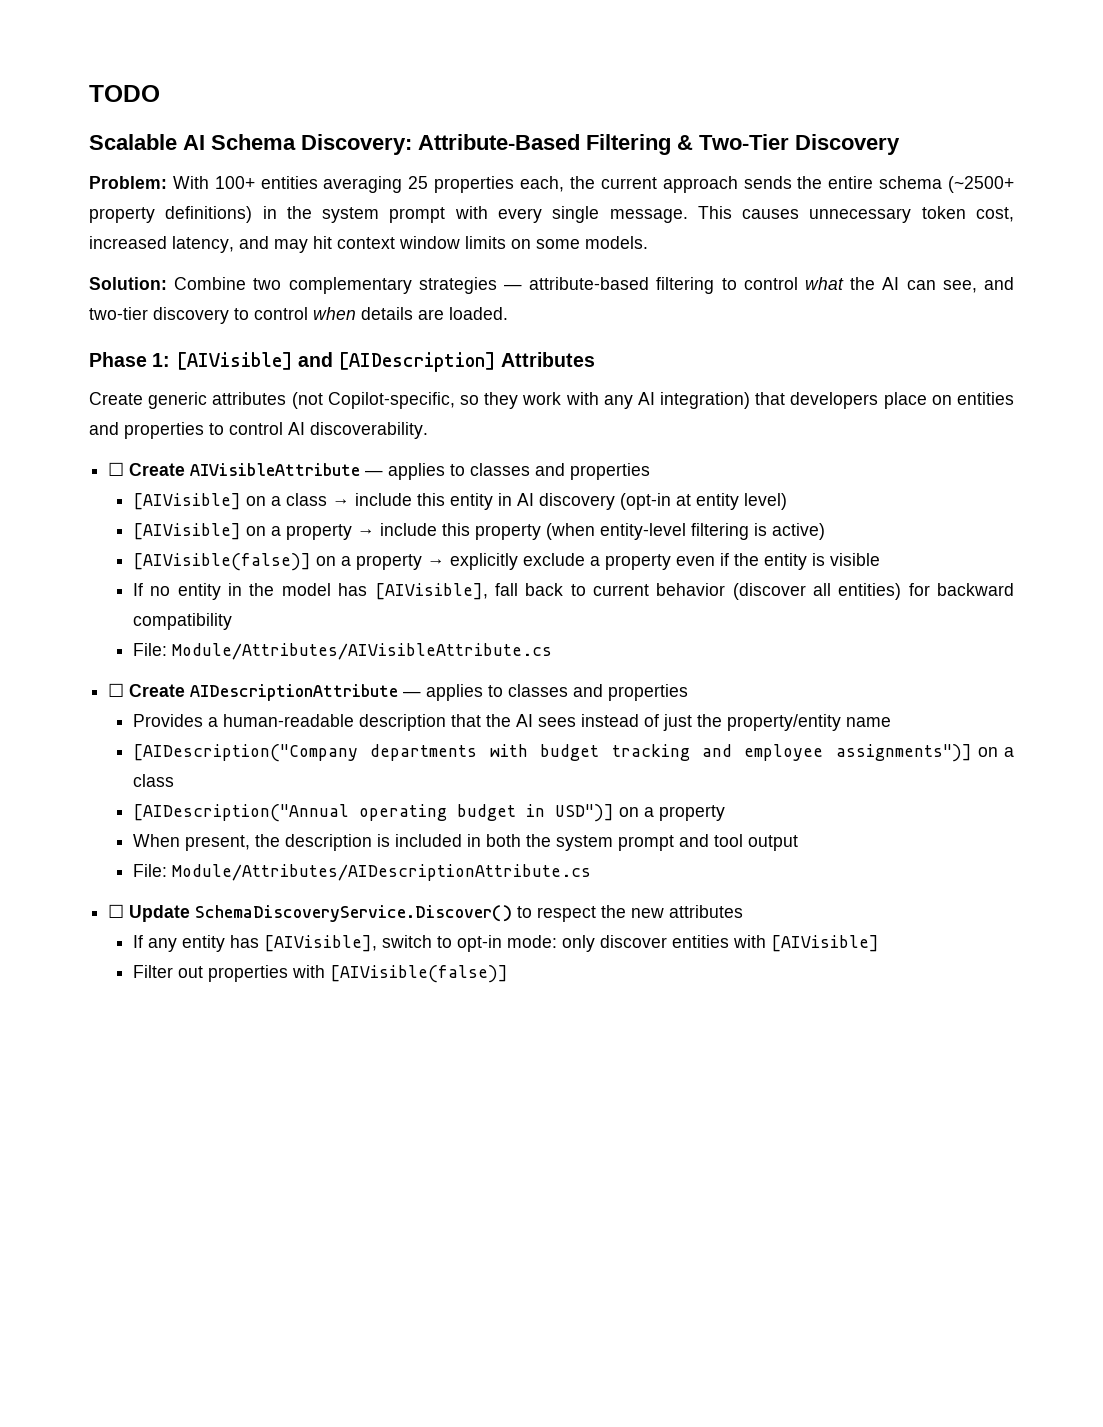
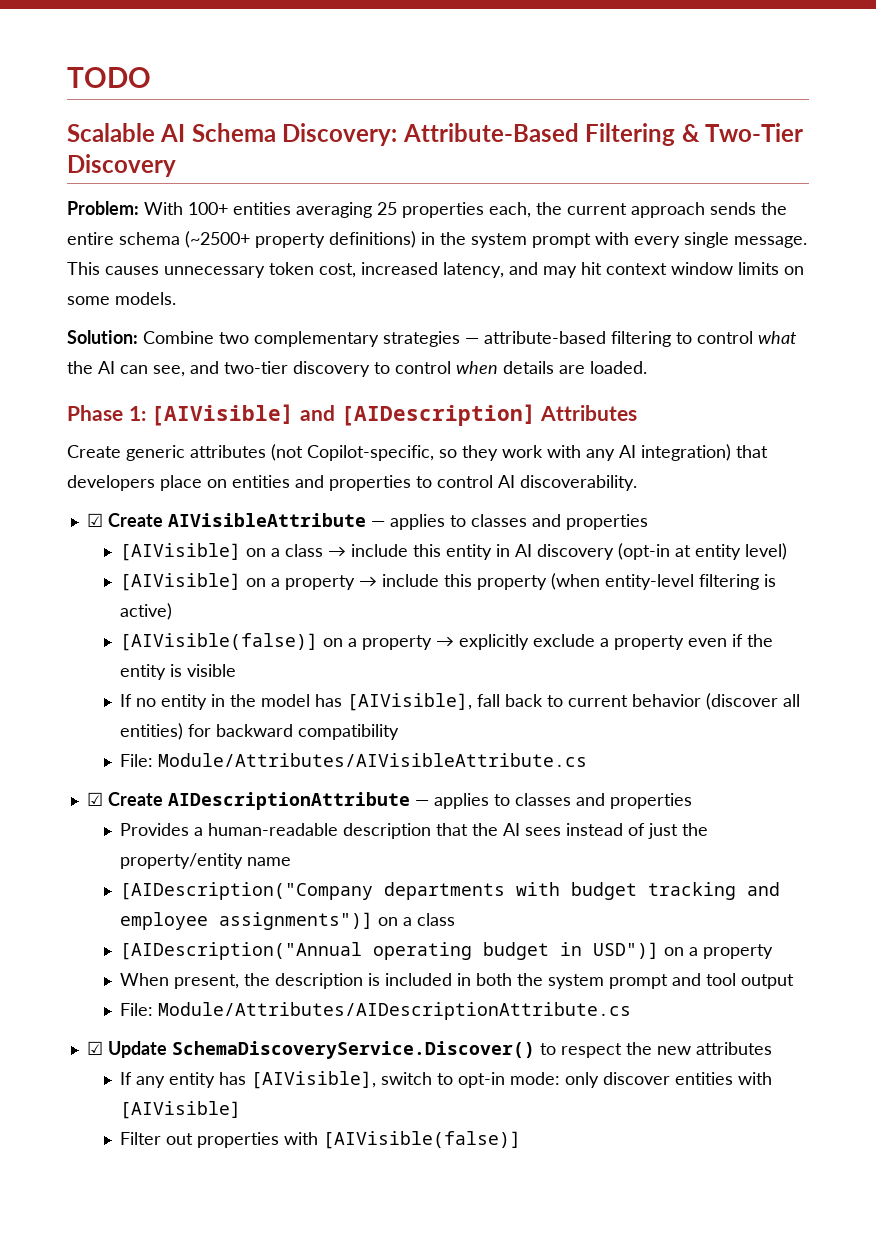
- ☐ Create AIVisibleAttribute — applies to classes and properties
+ ☑ Create AIVisibleAttribute — applies to classes and properties
- ☐ Create AIDescriptionAttribute — applies to classes and properties
+ ☑ Create AIDescriptionAttribute — applies to classes and properties
- ☐ Update SchemaDiscoveryService.Discover() to respect the new attributes
+ ☑ Update SchemaDiscoveryService.Discover() to respect the new attributes

